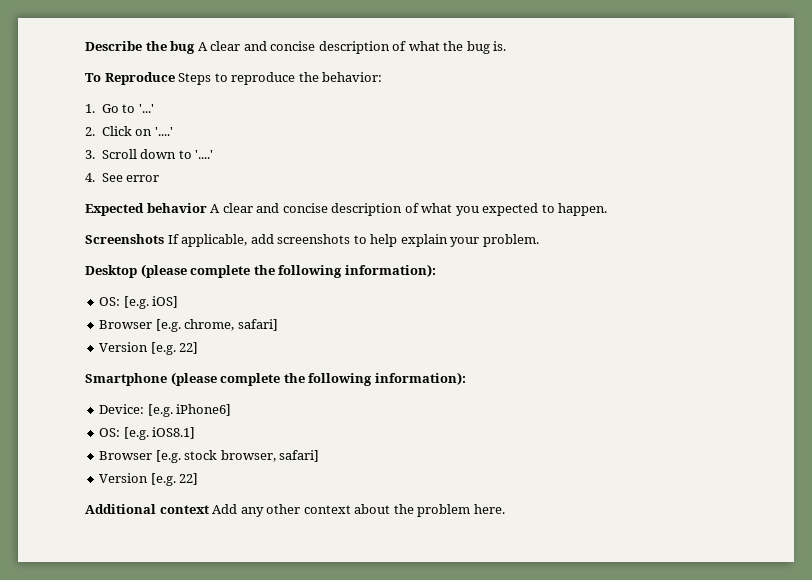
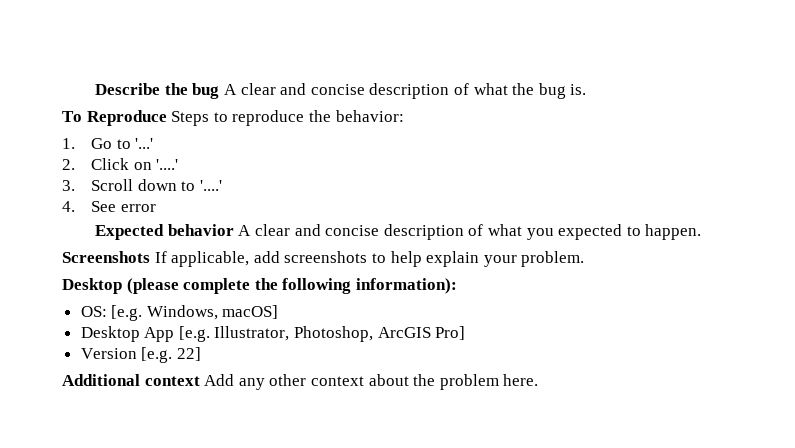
- OS: [e.g. iOS]
- Browser [e.g. chrome, safari]
- Version [e.g. 22]
- Smartphone (please complete the following information):
- Device: [e.g. iPhone6]
- OS: [e.g. iOS8.1]
- Browser [e.g. stock browser, safari]
+ OS: [e.g. Windows, macOS]
+ Desktop App [e.g. Illustrator, Photoshop, ArcGIS Pro]

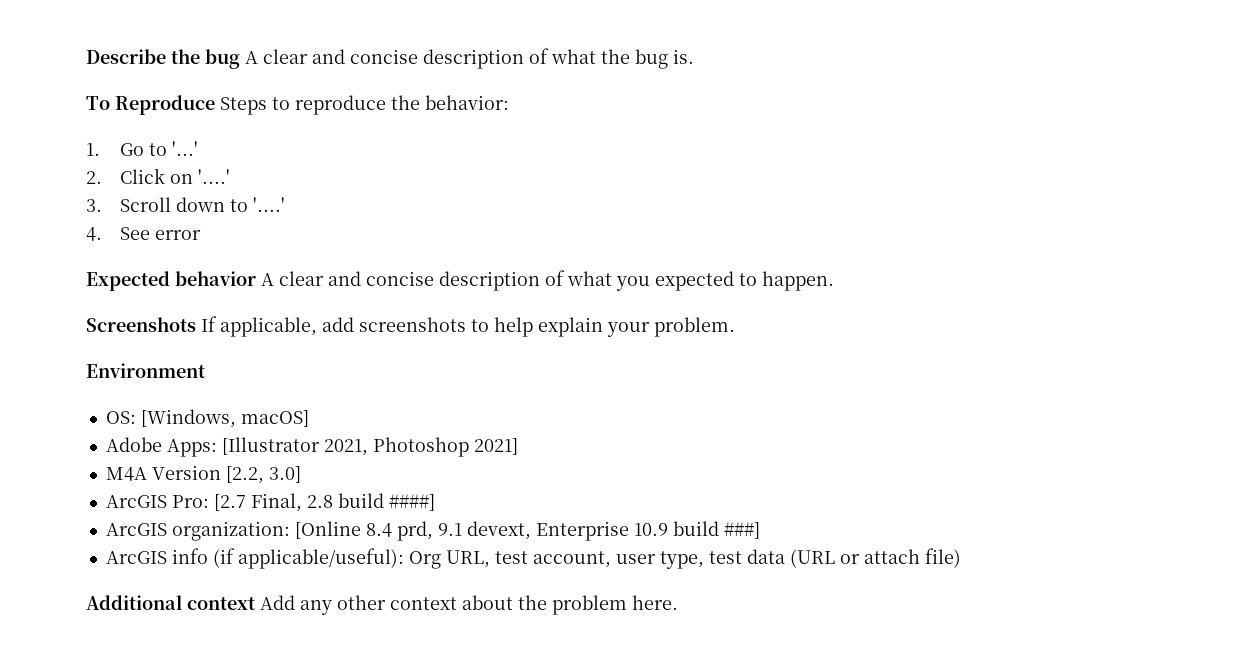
- Desktop (please complete the following information):
+ Environment
- OS: [e.g. Windows, macOS]
+ OS: [Windows, macOS]
- Desktop App [e.g. Illustrator, Photoshop, ArcGIS Pro]
- Version [e.g. 22]
+ Adobe Apps: [Illustrator 2021, Photoshop 2021]
+ M4A Version [2.2, 3.0]
+ ArcGIS Pro: [2.7 Final, 2.8 build ####]
+ ArcGIS organization: [Online 8.4 prd, 9.1 devext, Enterprise 10.9 build ###]
+ ArcGIS info (if applicable/useful): Org URL, test account, user type, test data (URL or attach file)

